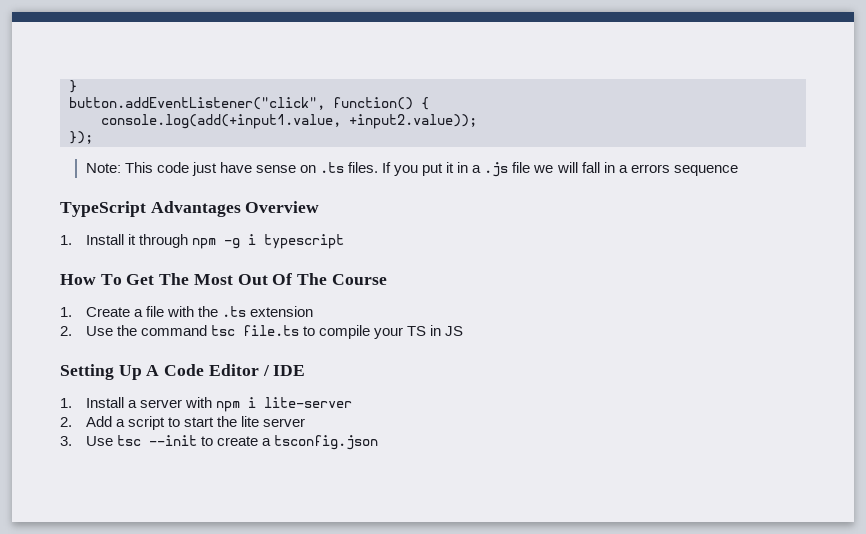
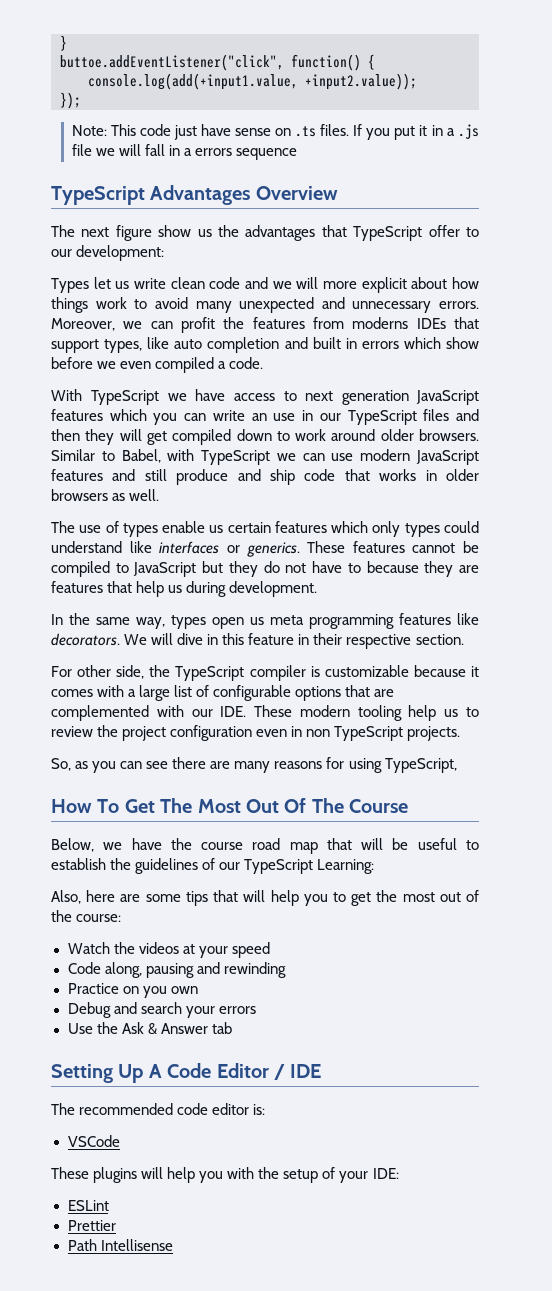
- button.addEventListener("click", function() {
+ buttoe.addEventListener("click", function() {
- 1. Install it through npm -g i typescript
+ The next figure show us the advantages that TypeScript offer to our development:
+ Types let us write clean code and we will more explicit about how things work to avoid many unexpected and unnecessary errors. Moreover, we can profit the features from moderns IDEs that support types, like auto completion and built in errors which show before we even compiled a code.
+ With TypeScript we have access to next generation JavaScript features which you can write an use in our TypeScript files and then they will get compiled down to work around older browsers. Similar to Babel, with TypeScript we can use modern JavaScript features and still produce and ship code that works in older browsers as well.
+ The use of types enable us certain features which only types could understand like interfaces or generics. These features cannot be compiled to JavaScript but they do not have to because they are features that help us during development.
+ In the same way, types open us meta programming features like decorators. We will dive in this feature in their respective section.
+ For other side, the TypeScript compiler is customizable because it comes with a large list of configurable options that are complemented with our IDE. These modern tooling help us to review the project configuration even in non TypeScript projects.
+ So, as you can see there are many reasons for using TypeScript,
- 1. Create a file with the .ts extension
- 2. Use the command tsc file.ts to compile your TS in JS
+ Below, we have the course road map that will be useful to establish the guidelines of our TypeScript Learning:
+ Also, here are some tips that will help you to get the most out of the course:
+ Watch the videos at your speed
+ Code along, pausing and rewinding
+ Practice on you own
+ Debug and search your errors
+ Use the Ask & Answer tab
- 1. Install a server with npm i lite-server
- 2. Add a script to start the lite server
- 3. Use tsc --init to create a tsconfig.json
+ The recommended code editor is:
+ VSCode
+ These plugins will help you with the setup of your IDE:
+ ESLint
+ Prettier
+ Path Intellisense

